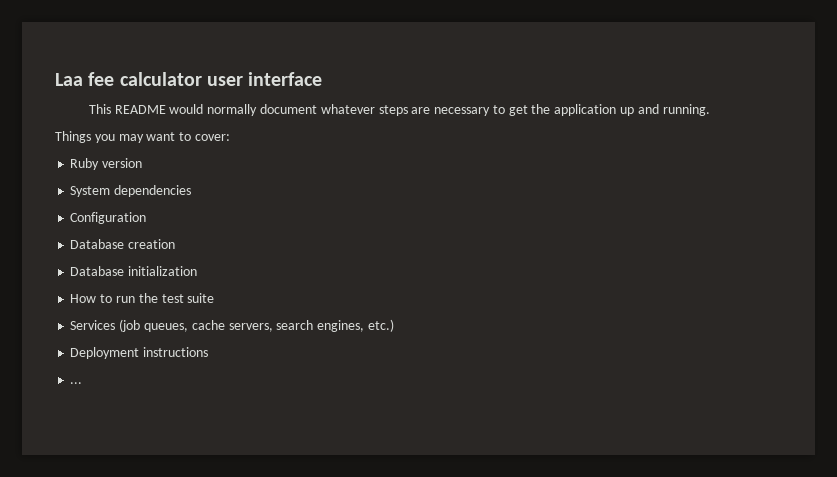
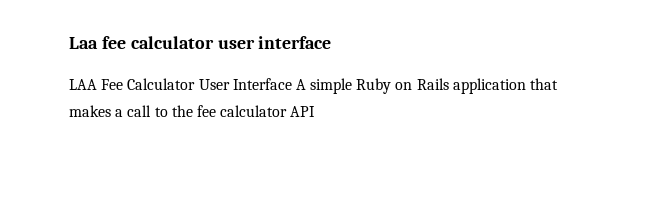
- This README would normally document whatever steps are necessary to get the application up and running.
- Things you may want to cover:
- Ruby version
- System dependencies
- Configuration
- Database creation
- Database initialization
- How to run the test suite
- Services (job queues, cache servers, search engines, etc.)
- Deployment instructions
- ...
+ LAA Fee Calculator User Interface A simple Ruby on Rails application that makes a call to the fee calculator API

